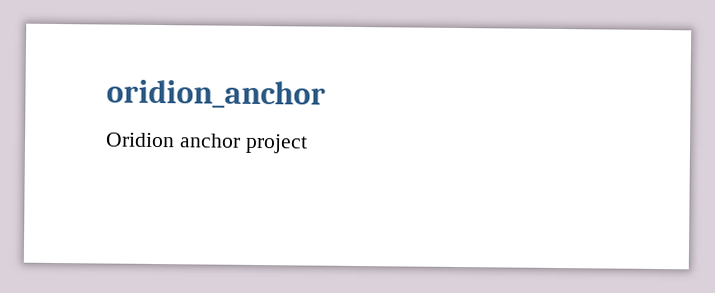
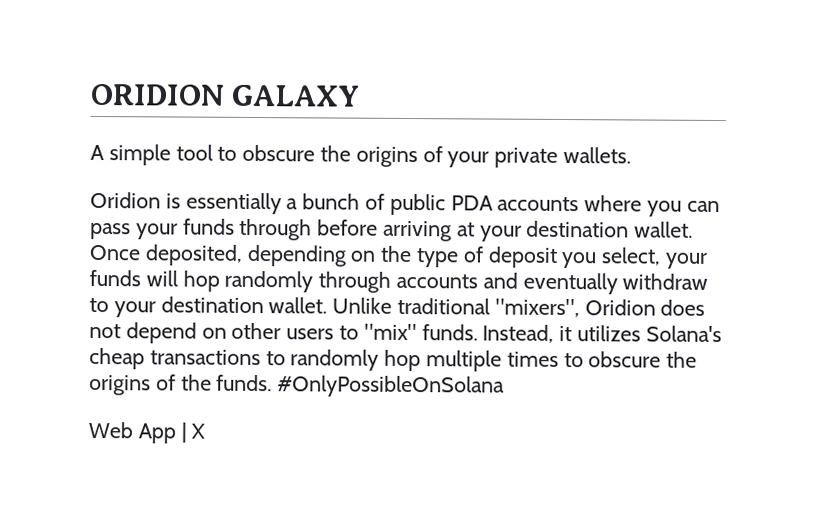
- oridion_anchor
- Oridion anchor project
+ ORIDION GALAXY
+ A simple tool to obscure the origins of your private wallets.
+ Oridion is essentially a bunch of public PDA accounts where you can pass your funds through before arriving at your destination wallet. Once deposited, depending on the type of deposit you select, your funds will hop randomly through accounts and eventually withdraw to your destination wallet. Unlike traditional "mixers", Oridion does not depend on other users to "mix" funds. Instead, it utilizes Solana's cheap transactions to randomly hop multiple times to obscure the origins of the funds. #OnlyPossibleOnSolana
+ Web App | X

